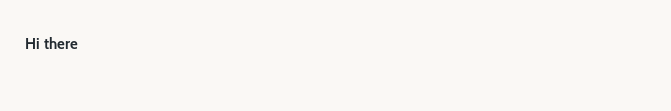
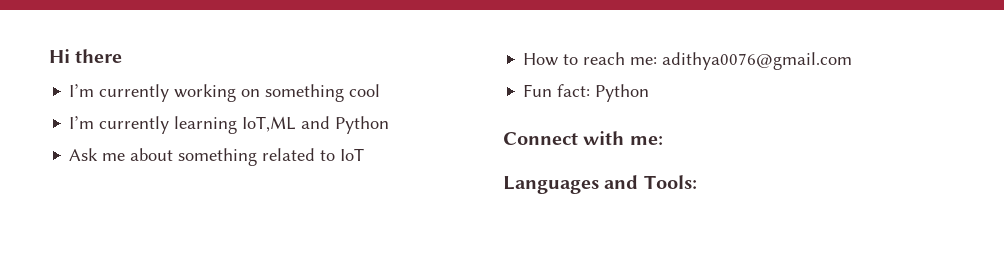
+ I’m currently working on something cool
+ I’m currently learning IoT,ML and Python
+ Ask me about something related to IoT
+ How to reach me: adithya0076@gmail.com
+ Fun fact: Python
+ Connect with me:
+ Languages and Tools:

